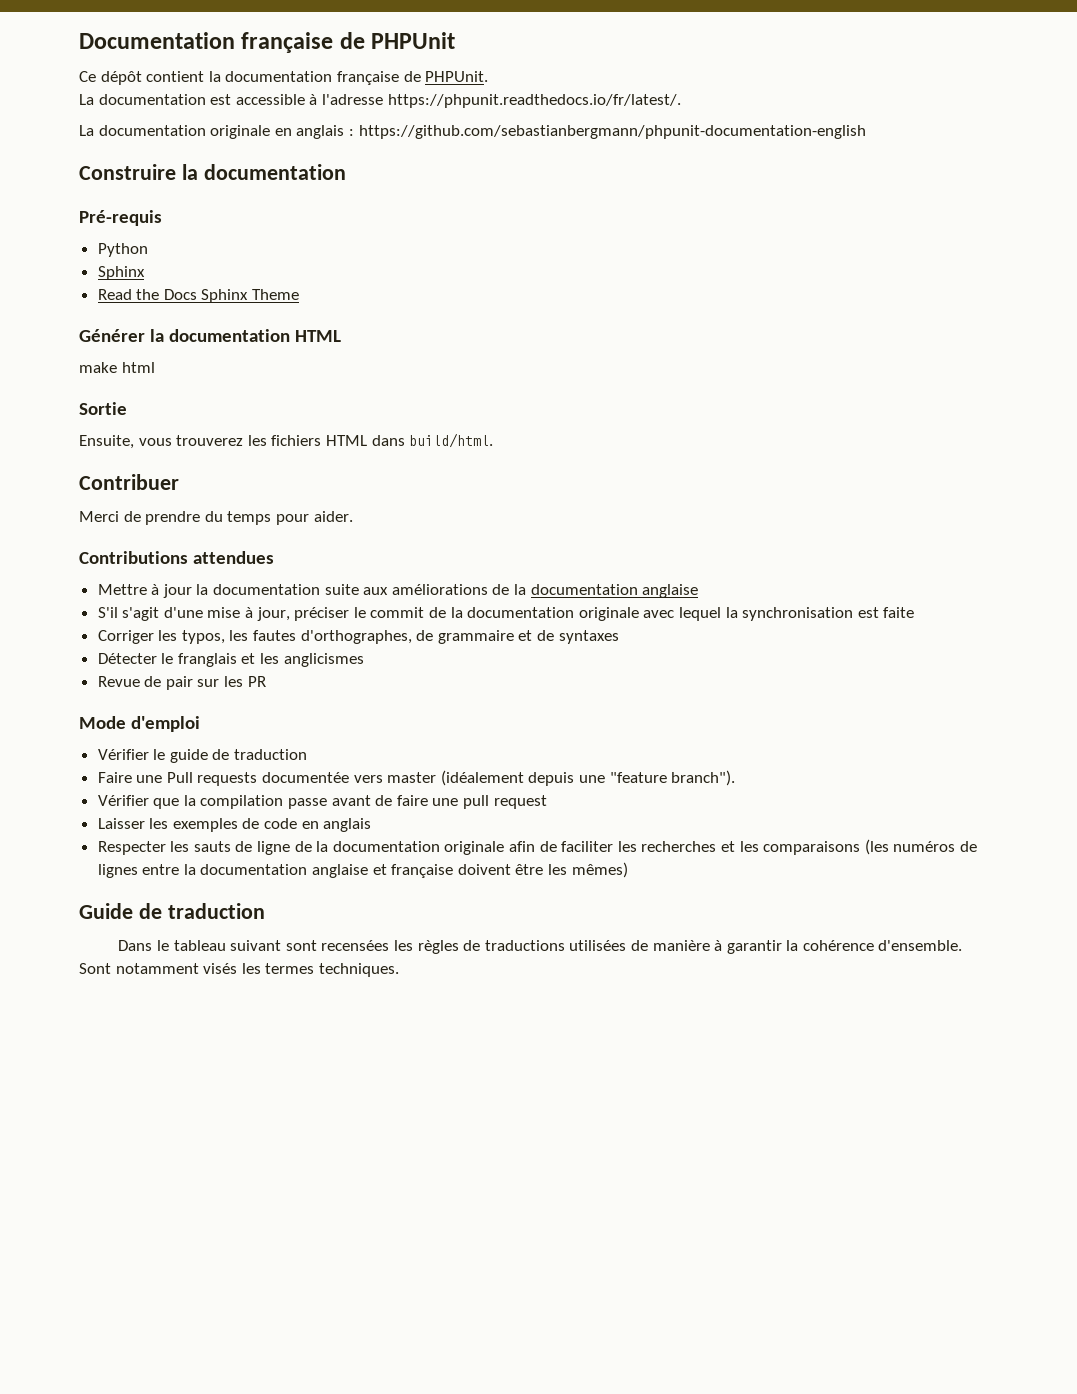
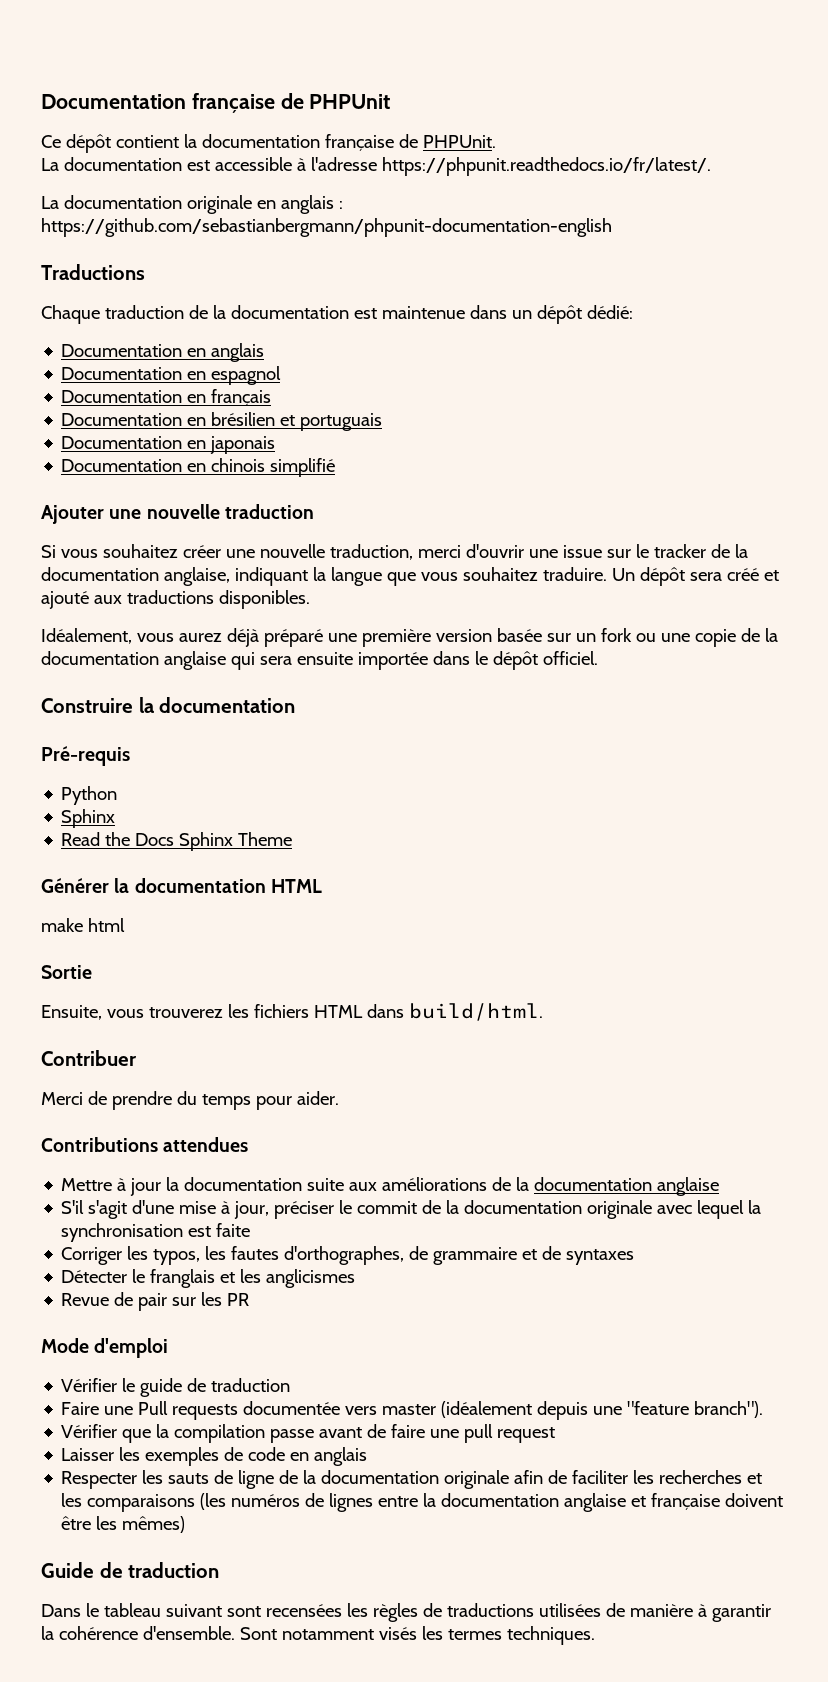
+ Traductions
+ Chaque traduction de la documentation est maintenue dans un dépôt dédié:
+ Documentation en anglais
+ Documentation en espagnol
+ Documentation en français
+ Documentation en brésilien et portuguais
+ Documentation en japonais
+ Documentation en chinois simplifié
+ Ajouter une nouvelle traduction
+ Si vous souhaitez créer une nouvelle traduction, merci d'ouvrir une issue sur le tracker de la documentation anglaise, indiquant la langue que vous souhaitez traduire. Un dépôt sera créé et ajouté aux traductions disponibles.
+ Idéalement, vous aurez déjà préparé une première version basée sur un fork ou une copie de la documentation anglaise qui sera ensuite importée dans le dépôt officiel.

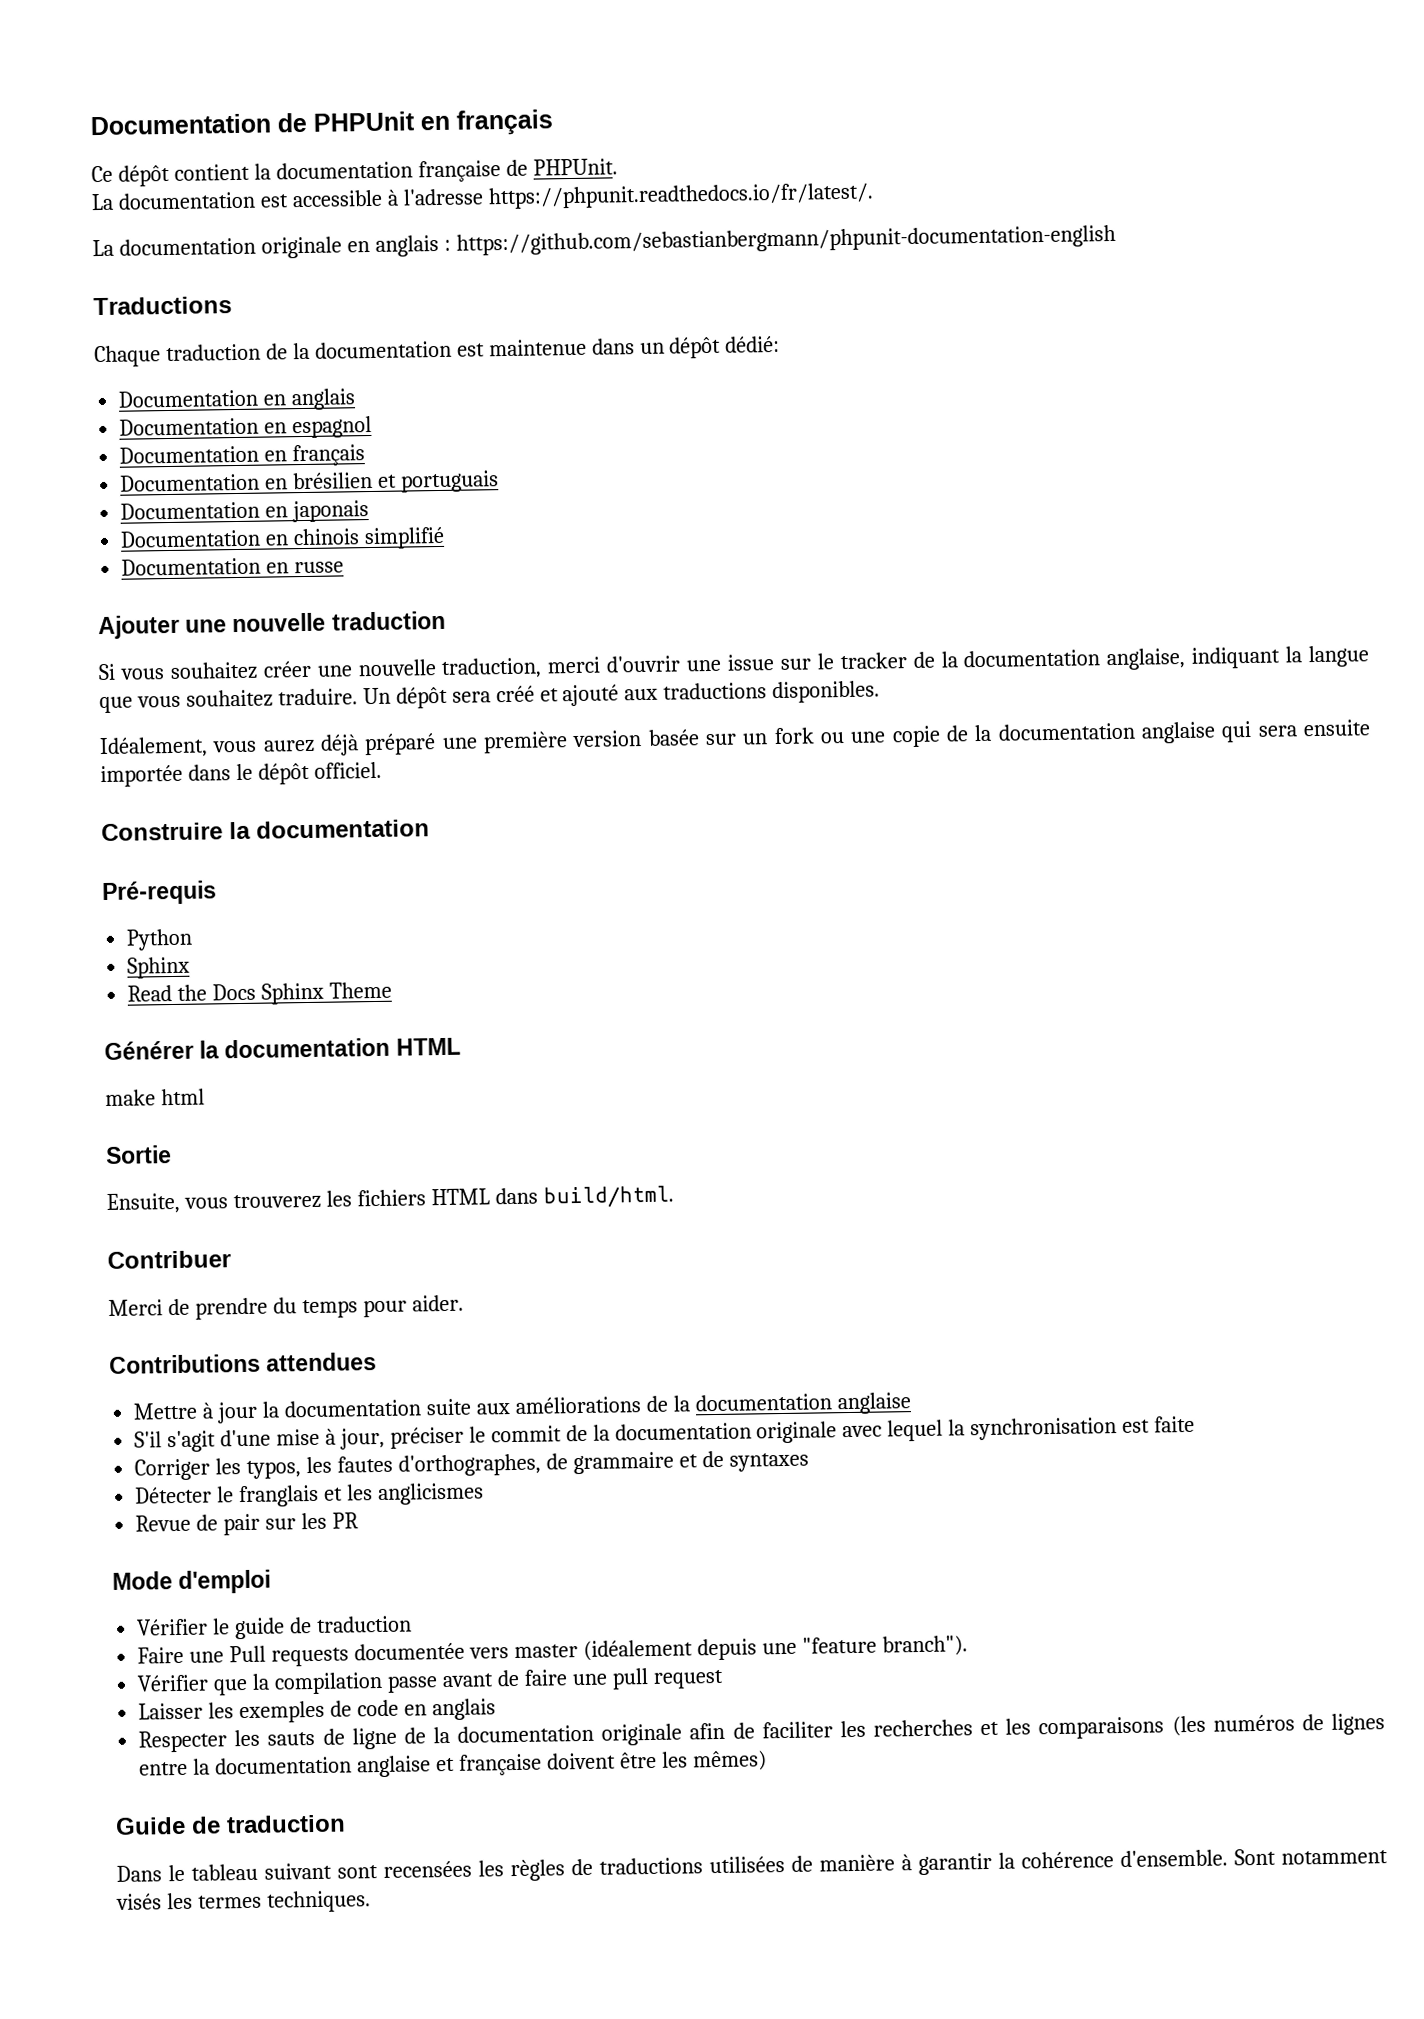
- Documentation française de PHPUnit
+ Documentation de PHPUnit en français
+ Documentation en russe

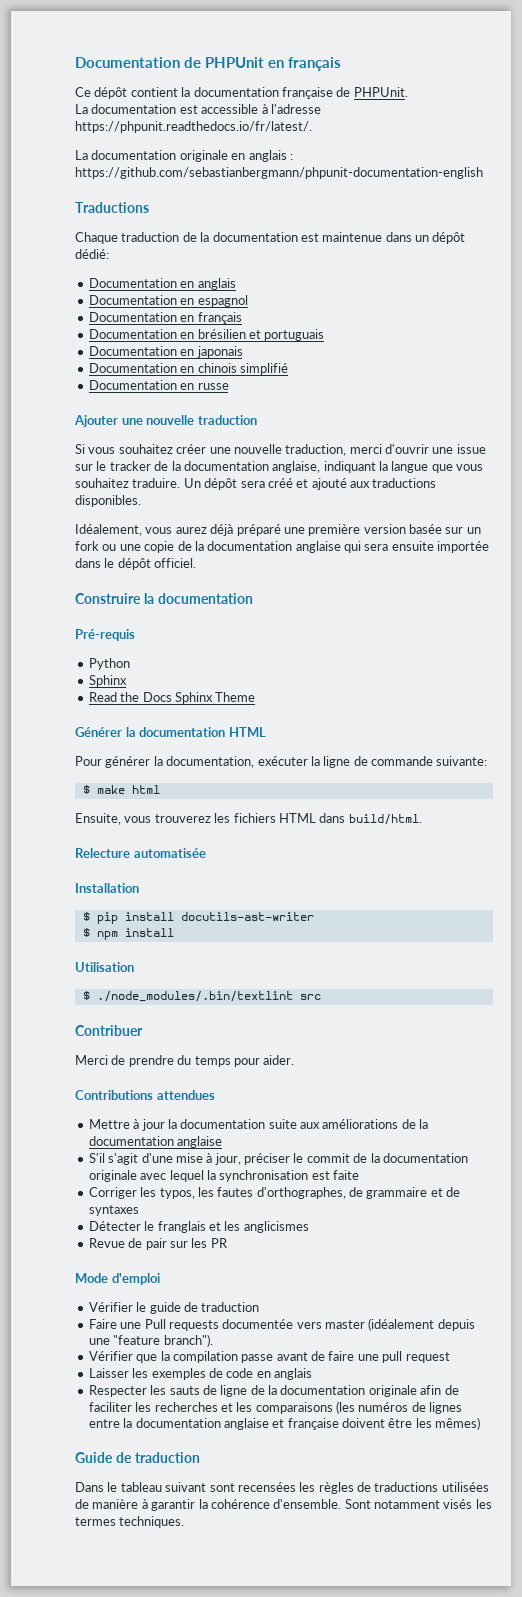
- make html
+ Pour générer la documentation, exécuter la ligne de commande suivante:
+ $ make html
- Sortie
+ Relecture automatisée
+ Installation
+ $ pip install docutils-ast-writer
+ $ npm install
+ Utilisation
+ $ ./node_modules/.bin/textlint src

